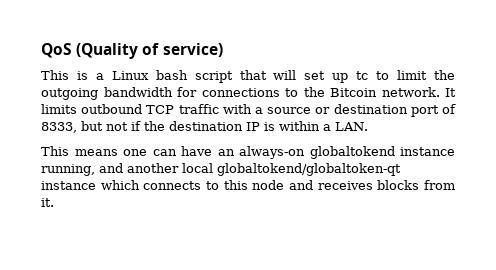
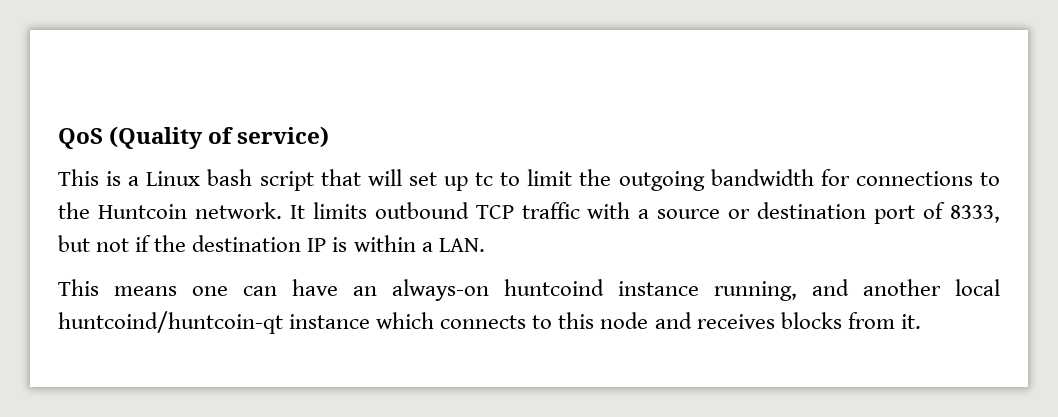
- This is a Linux bash script that will set up tc to limit the outgoing bandwidth for connections to the Bitcoin network.
+ This is a Linux bash script that will set up tc to limit the outgoing bandwidth for connections to the Huntcoin network.
- This means one can have an always-on globaltokend instance running, and another local globaltokend/globaltoken-qt instance which connects to this node and receives blocks from it.
+ This means one can have an always-on huntcoind instance running, and another local huntcoind/huntcoin-qt instance which connects to this node and receives blocks from it.

